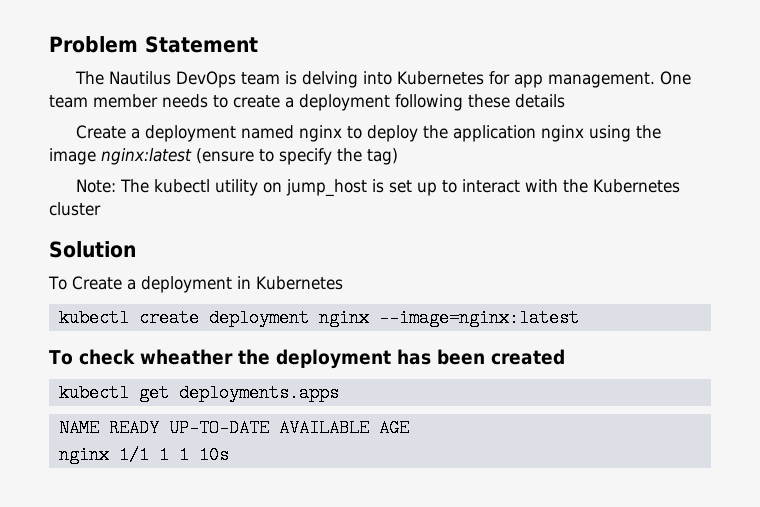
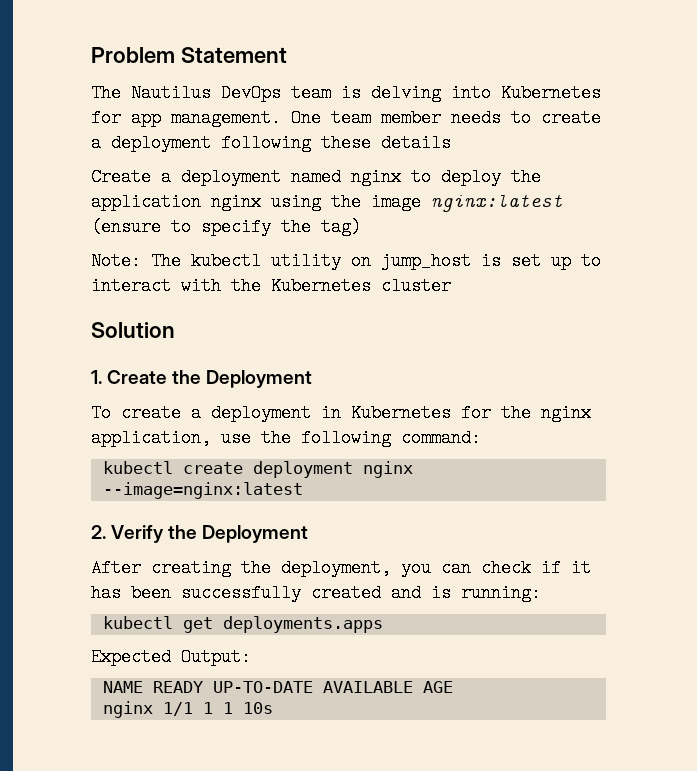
- To Create a deployment in Kubernetes
+ 1. Create the Deployment
+ To create a deployment in Kubernetes for the nginx application, use the following command:
- To check wheather the deployment has been created
+ 2. Verify the Deployment
+ After creating the deployment, you can check if it has been successfully created and is running:
+ Expected Output:

